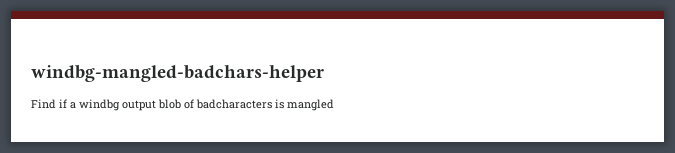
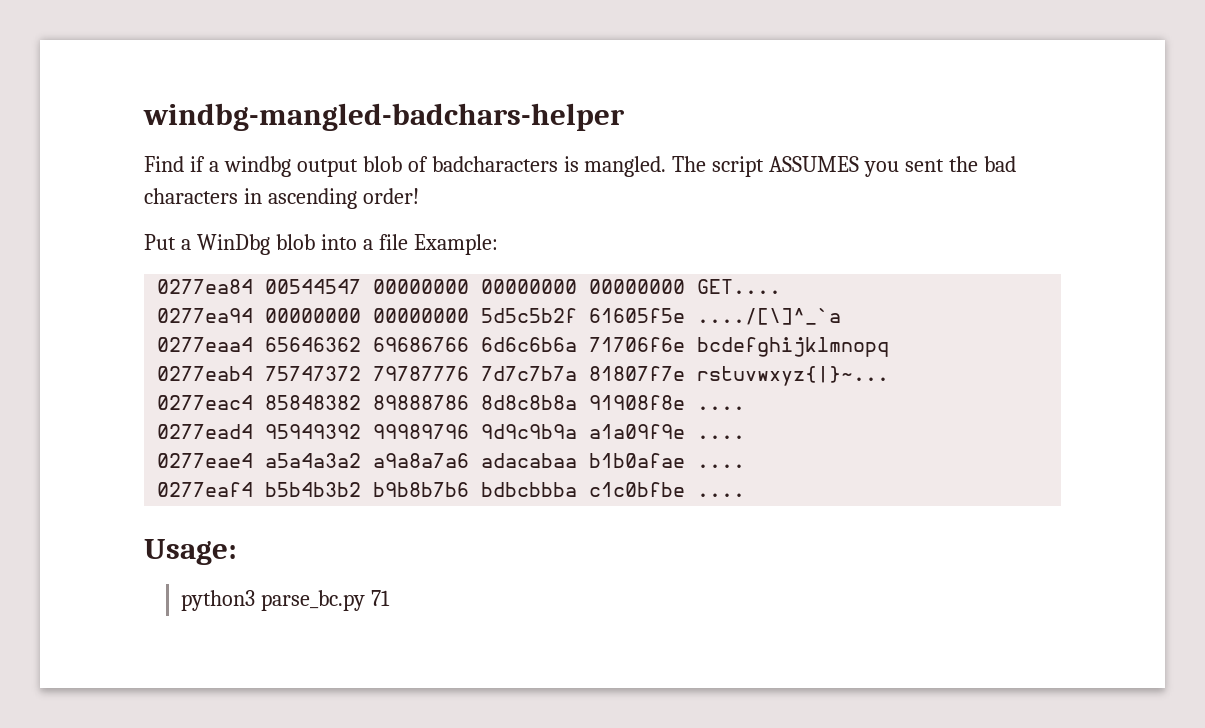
- Find if a windbg output blob of badcharacters is mangled
+ Find if a windbg output blob of badcharacters is mangled. The script ASSUMES you sent the bad characters in ascending order!
+ Put a WinDbg blob into a file Example:
+ 0277ea84 00544547 00000000 00000000 00000000 GET....
+ 0277ea94 00000000 00000000 5d5c5b2f 61605f5e ..../[\]^_`a
+ 0277eaa4 65646362 69686766 6d6c6b6a 71706f6e bcdefghijklmnopq
+ 0277eab4 75747372 79787776 7d7c7b7a 81807f7e rstuvwxyz{|}~...
+ 0277eac4 85848382 89888786 8d8c8b8a 91908f8e ....
+ 0277ead4 95949392 99989796 9d9c9b9a a1a09f9e ....
+ 0277eae4 a5a4a3a2 a9a8a7a6 adacabaa b1b0afae ....
+ 0277eaf4 b5b4b3b2 b9b8b7b6 bdbcbbba c1c0bfbe ....
+ Usage:
+ python3 parse_bc.py 71

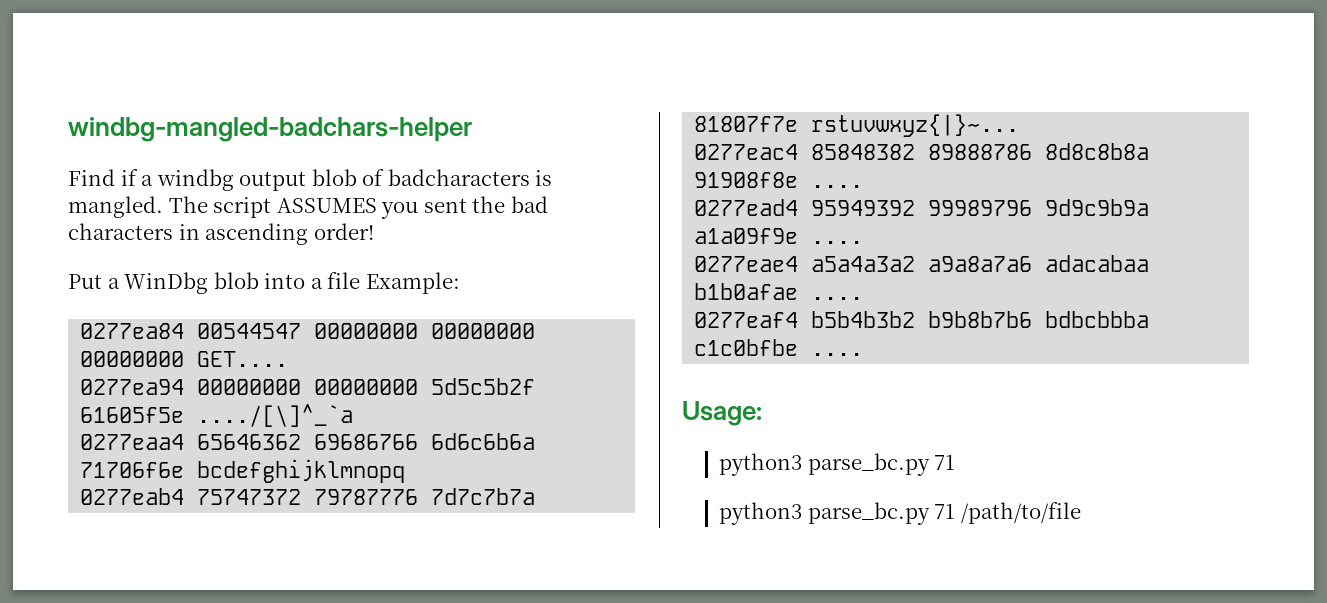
+ python3 parse_bc.py 71 /path/to/file

